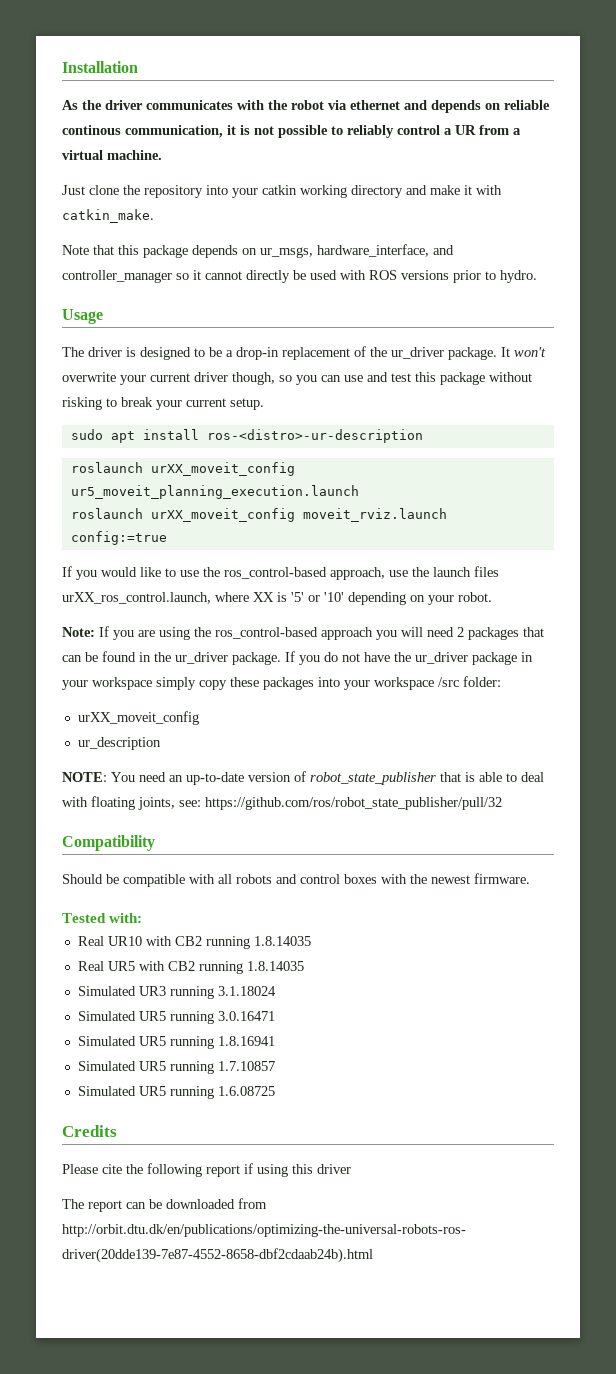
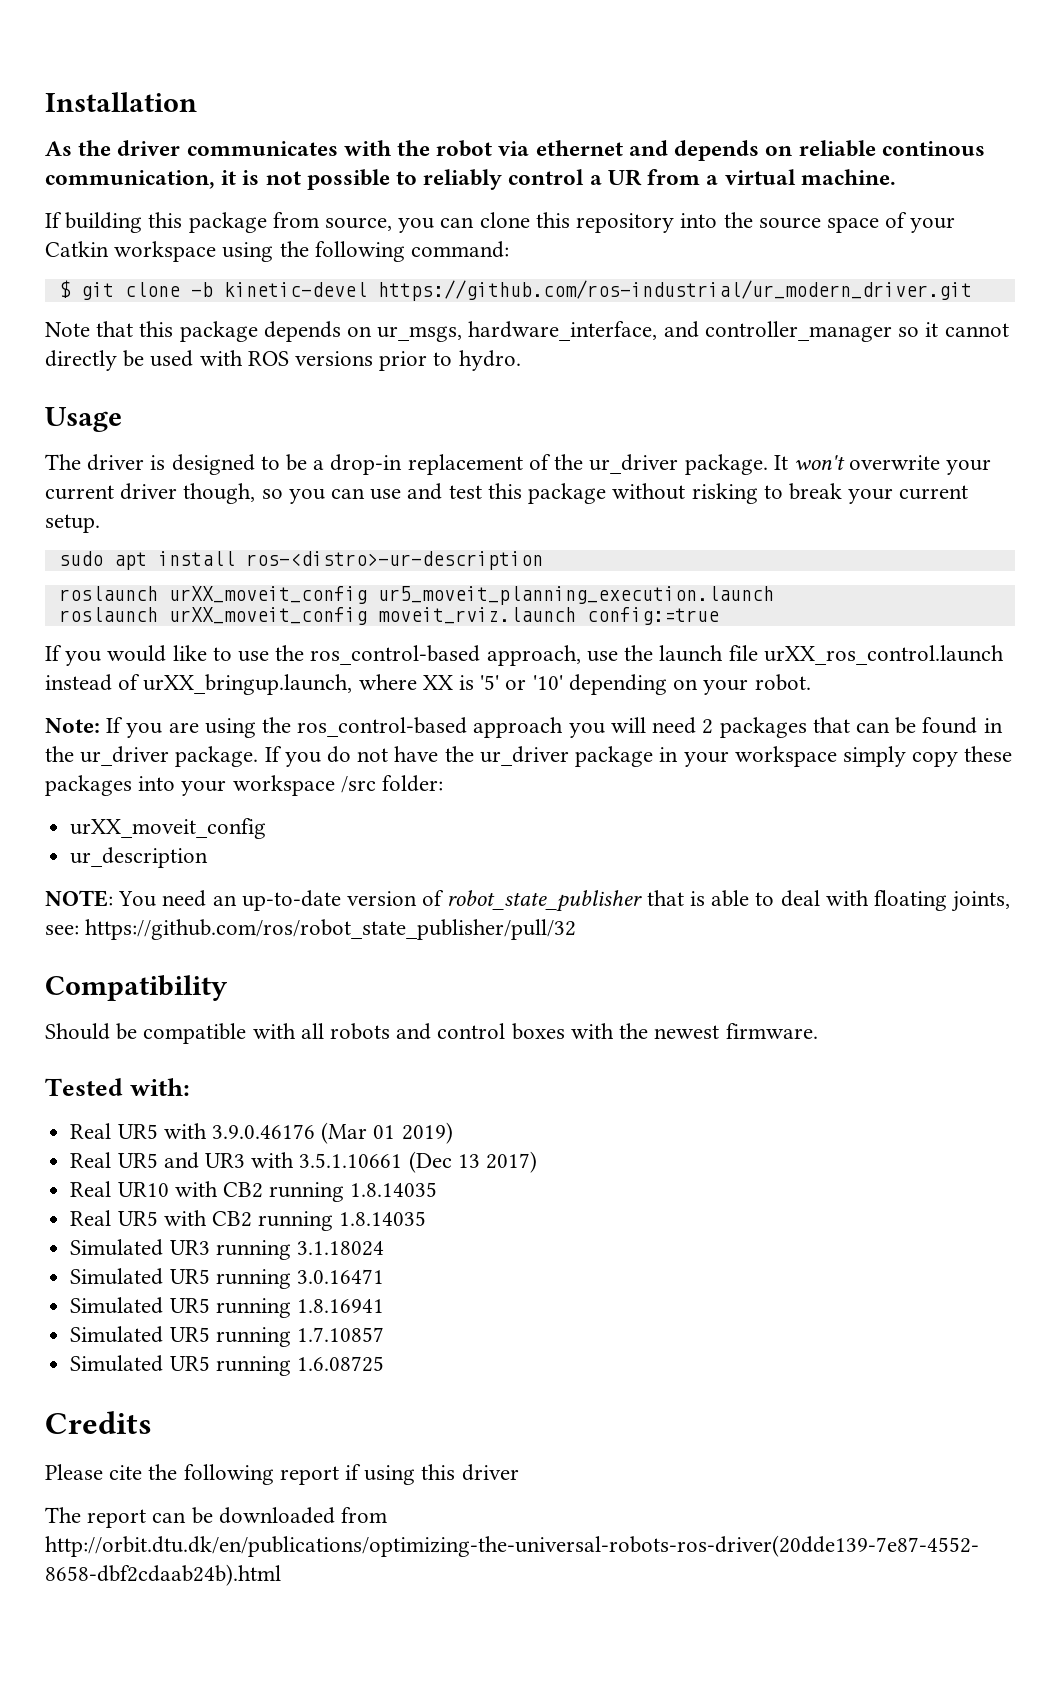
- Just clone the repository into your catkin working directory and make it with catkin_make.
+ If building this package from source, you can clone this repository into the source space of your Catkin workspace using the following command:
+ $ git clone -b kinetic-devel https://github.com/ros-industrial/ur_modern_driver.git
- If you would like to use the ros_control-based approach, use the launch files urXX_ros_control.launch, where XX is '5' or '10' depending on your robot.
+ If you would like to use the ros_control-based approach, use the launch file urXX_ros_control.launch instead of urXX_bringup.launch, where XX is '5' or '10' depending on your robot.
+ Real UR5 with 3.9.0.46176 (Mar 01 2019)
+ Real UR5 and UR3 with 3.5.1.10661 (Dec 13 2017)

